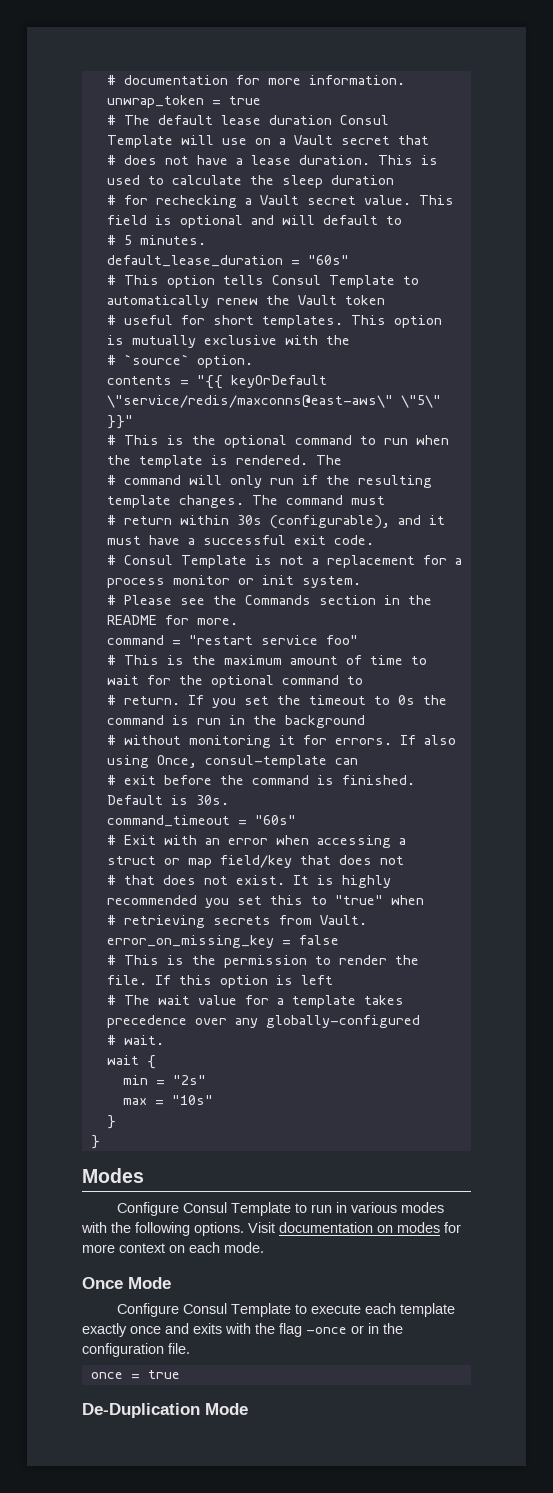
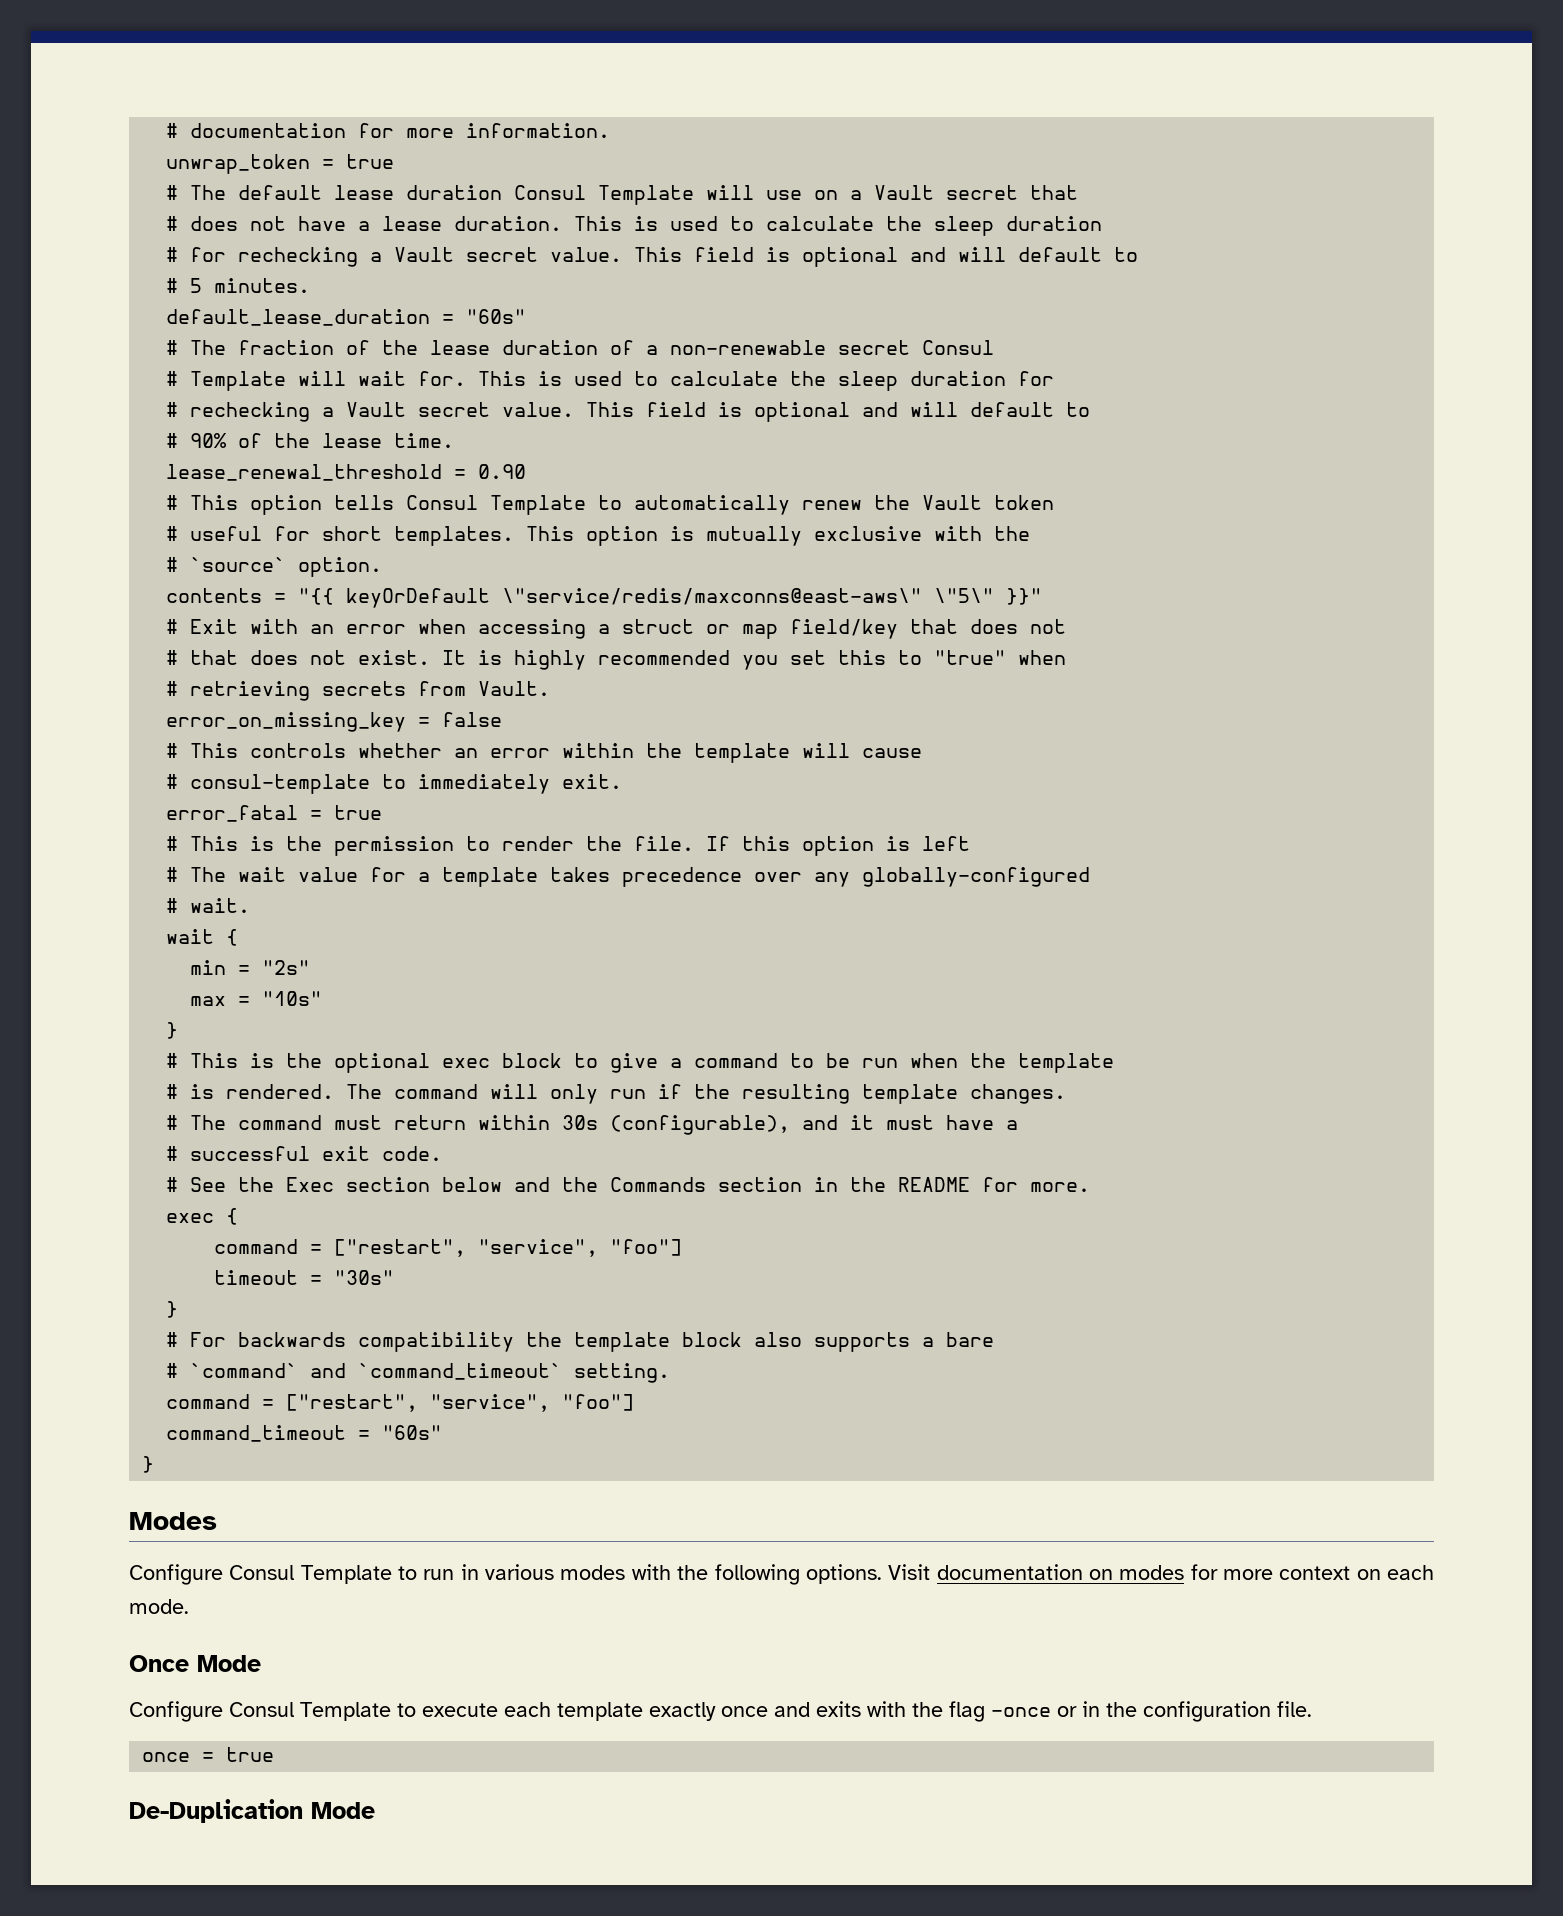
+ # The fraction of the lease duration of a non-renewable secret Consul
+ # Template will wait for. This is used to calculate the sleep duration for
+ # rechecking a Vault secret value. This field is optional and will default to
+ # 90% of the lease time.
+ lease_renewal_threshold = 0.90
- # This is the optional command to run when the template is rendered. The
- # command will only run if the resulting template changes. The command must
- # return within 30s (configurable), and it must have a successful exit code.
- # Consul Template is not a replacement for a process monitor or init system.
- # Please see the Commands section in the README for more.
- command = "restart service foo"
- # This is the maximum amount of time to wait for the optional command to
- # return. If you set the timeout to 0s the command is run in the background
- # without monitoring it for errors. If also using Once, consul-template can
- # exit before the command is finished. Default is 30s.
- command_timeout = "60s"
+ # This controls whether an error within the template will cause
+ # consul-template to immediately exit.
+ error_fatal = true
+ # This is the optional exec block to give a command to be run when the template
+ # is rendered. The command will only run if the resulting template changes.
+ # The command must return within 30s (configurable), and it must have a
+ # successful exit code.
+ # See the Exec section below and the Commands section in the README for more.
+ exec {
+ command = ["restart", "service", "foo"]
+ timeout = "30s"
+ }
+ # For backwards compatibility the template block also supports a bare
+ # `command` and `command_timeout` setting.
+ command = ["restart", "service", "foo"]
+ command_timeout = "60s"

